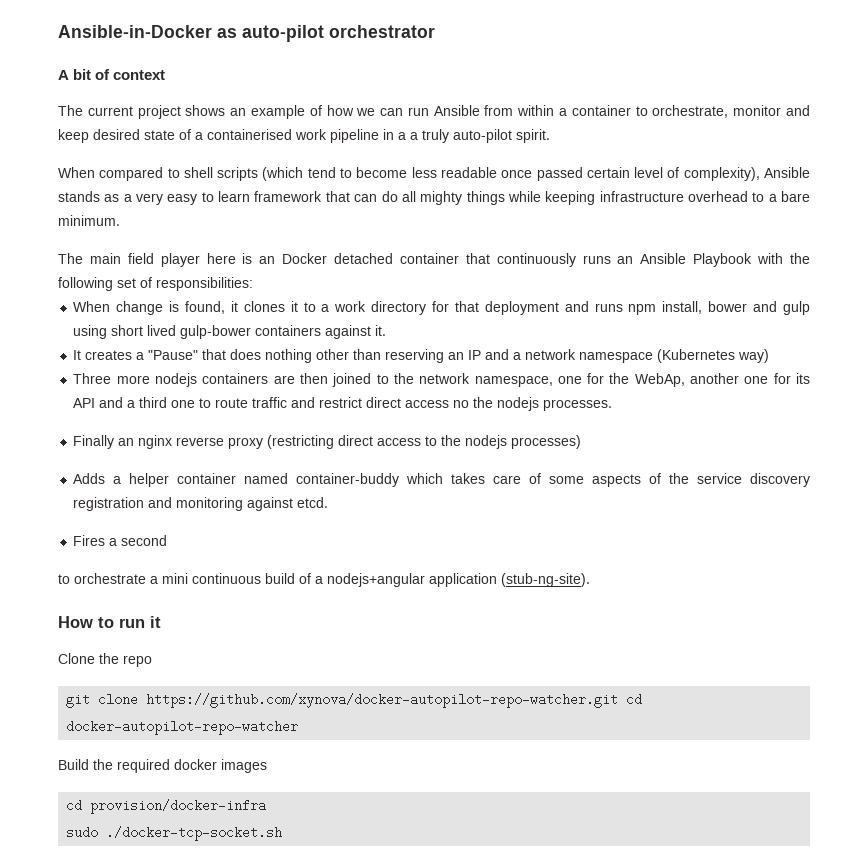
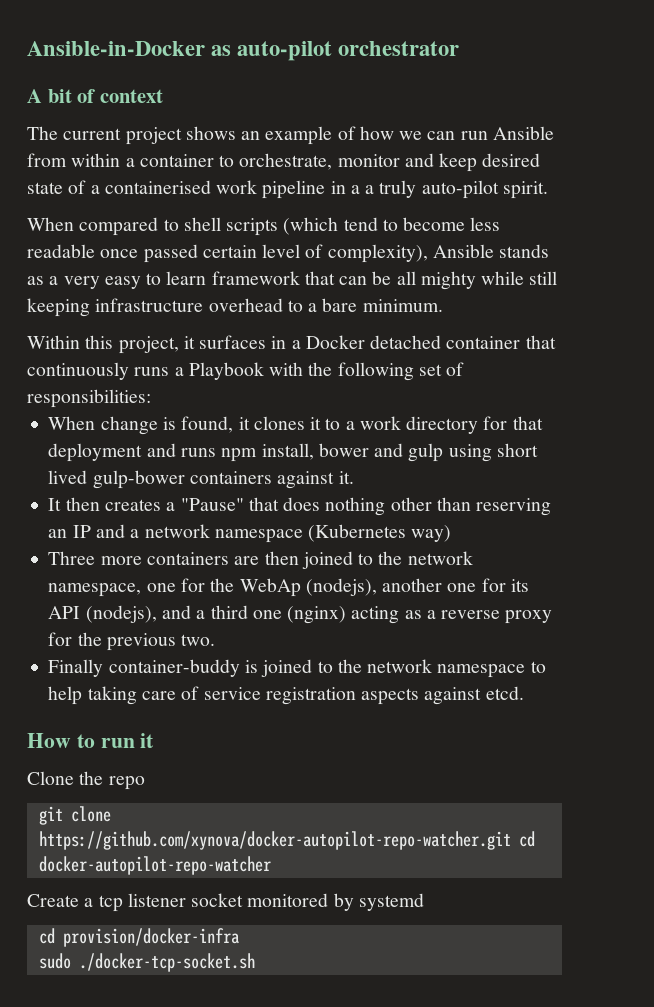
- When compared to shell scripts (which tend to become less readable once passed certain level of complexity), Ansible stands as a very easy to learn framework that can do all mighty things while keeping infrastructure overhead to a bare minimum.
+ When compared to shell scripts (which tend to become less readable once passed certain level of complexity), Ansible stands as a very easy to learn framework that can be all mighty while still keeping infrastructure overhead to a bare minimum.
- The main field player here is an Docker detached container that continuously runs an Ansible Playbook with the following set of responsibilities:
+ Within this project, it surfaces in a Docker detached container that continuously runs a Playbook with the following set of responsibilities:
- It creates a "Pause" that does nothing other than reserving an IP and a network namespace (Kubernetes way)
+ It then creates a "Pause" that does nothing other than reserving an IP and a network namespace (Kubernetes way)
- Three more nodejs containers are then joined to the network namespace, one for the WebAp, another one for its API and a third one to route traffic and restrict direct access no the nodejs processes.
- Finally an nginx reverse proxy (restricting direct access to the nodejs processes)
- Adds a helper container named container-buddy which takes care of some aspects of the service discovery registration and monitoring against etcd.
- Fires a second
- to orchestrate a mini continuous build of a nodejs+angular application (stub-ng-site).
+ Three more containers are then joined to the network namespace, one for the WebAp (nodejs), another one for its API (nodejs), and a third one (nginx) acting as a reverse proxy for the previous two.
+ Finally container-buddy is joined to the network namespace to help taking care of service registration aspects against etcd.
- Build the required docker images
+ Create a tcp listener socket monitored by systemd

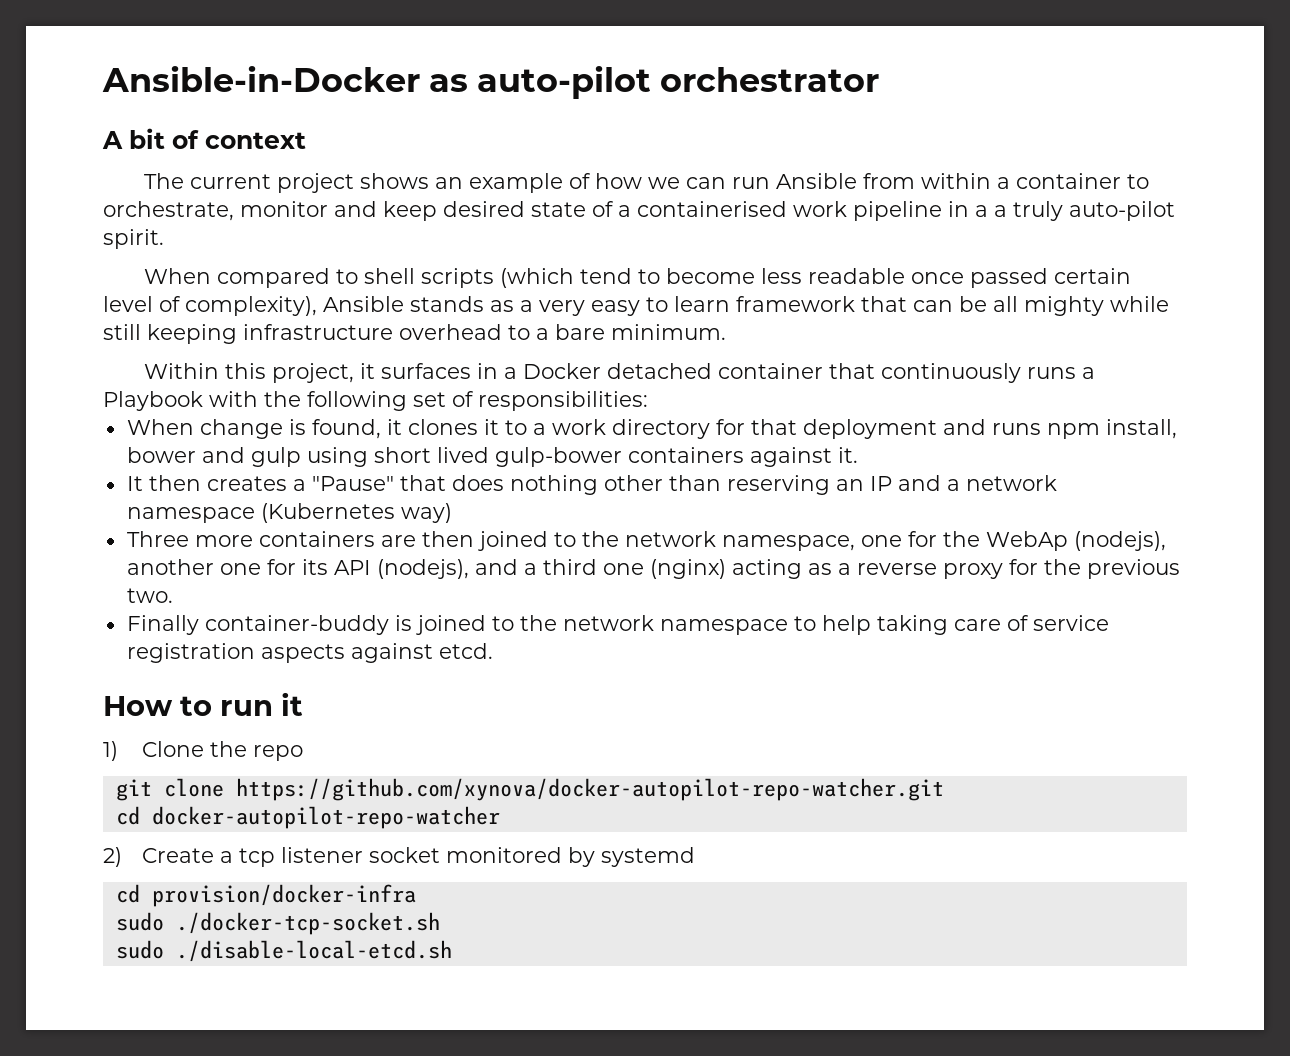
- Clone the repo
+ 1) Clone the repo
- git clone https://github.com/xynova/docker-autopilot-repo-watcher.git cd docker-autopilot-repo-watcher
+ git clone https://github.com/xynova/docker-autopilot-repo-watcher.git
+ cd docker-autopilot-repo-watcher
- Create a tcp listener socket monitored by systemd
+ 2) Create a tcp listener socket monitored by systemd
+ sudo ./disable-local-etcd.sh

